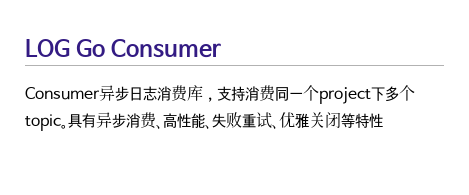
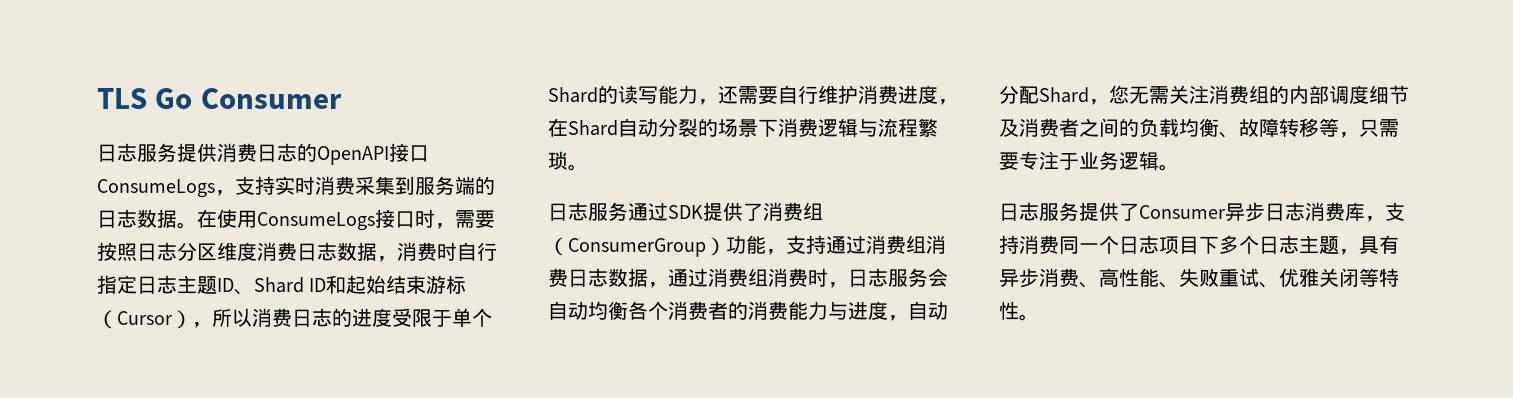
- LOG Go Consumer
+ TLS Go Consumer
- Consumer异步日志消费库，支持消费同一个project下多个topic。具有异步消费、高性能、失败重试、优雅关闭等特性
+ 日志服务提供消费日志的OpenAPI接口ConsumeLogs，支持实时消费采集到服务端的日志数据。在使用ConsumeLogs接口时，需要按照日志分区维度消费日志数据，消费时自行指定日志主题ID、Shard ID和起始结束游标（Cursor），所以消费日志的进度受限于单个Shard的读写能力，还需要自行维护消费进度，在Shard自动分裂的场景下消费逻辑与流程繁琐。
+ 日志服务通过SDK提供了消费组（ConsumerGroup）功能，支持通过消费组消费日志数据，通过消费组消费时，日志服务会自动均衡各个消费者的消费能力与进度，自动分配Shard，您无需关注消费组的内部调度细节及消费者之间的负载均衡、故障转移等，只需要专注于业务逻辑。
+ 日志服务提供了Consumer异步日志消费库，支持消费同一个日志项目下多个日志主题，具有异步消费、高性能、失败重试、优雅关闭等特性。

